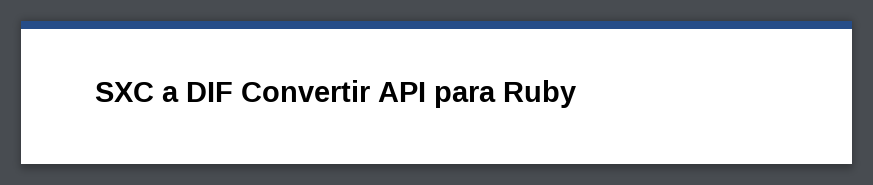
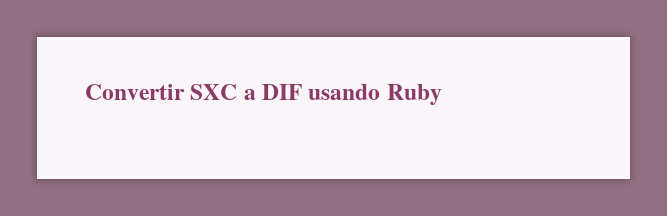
- SXC a DIF Convertir API para Ruby
+ Convertir SXC a DIF usando Ruby

